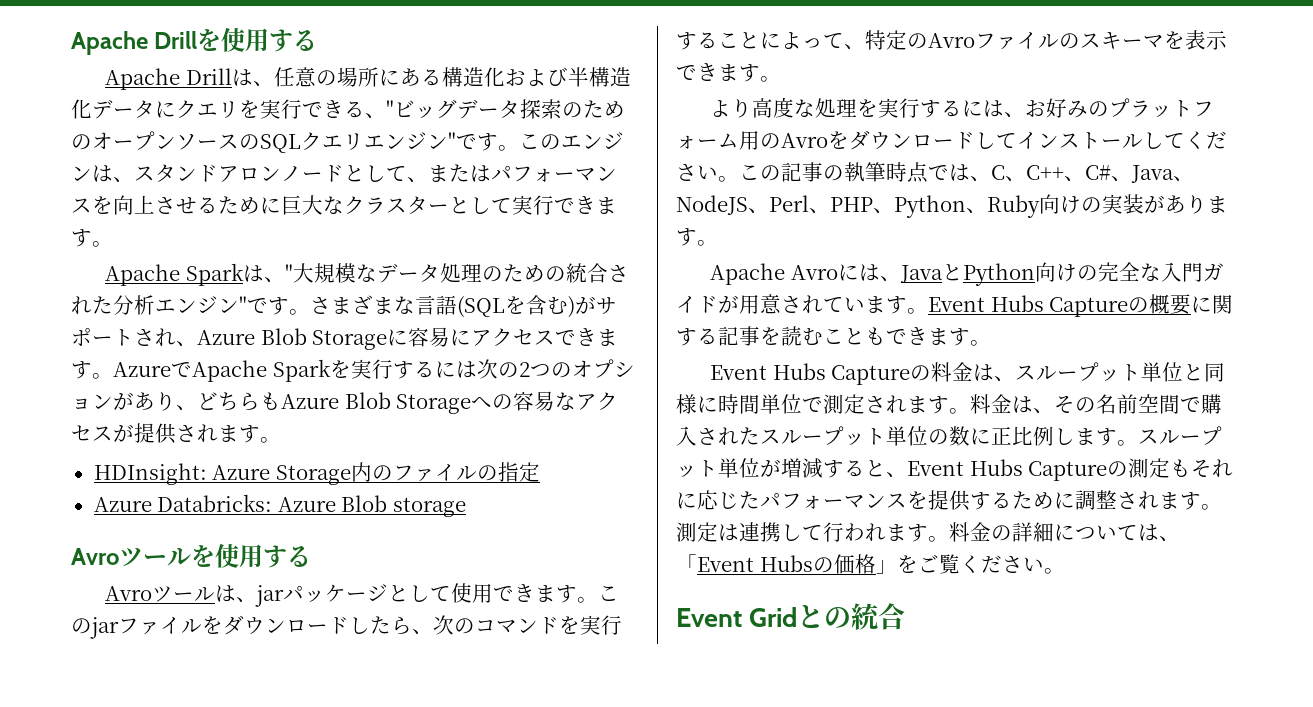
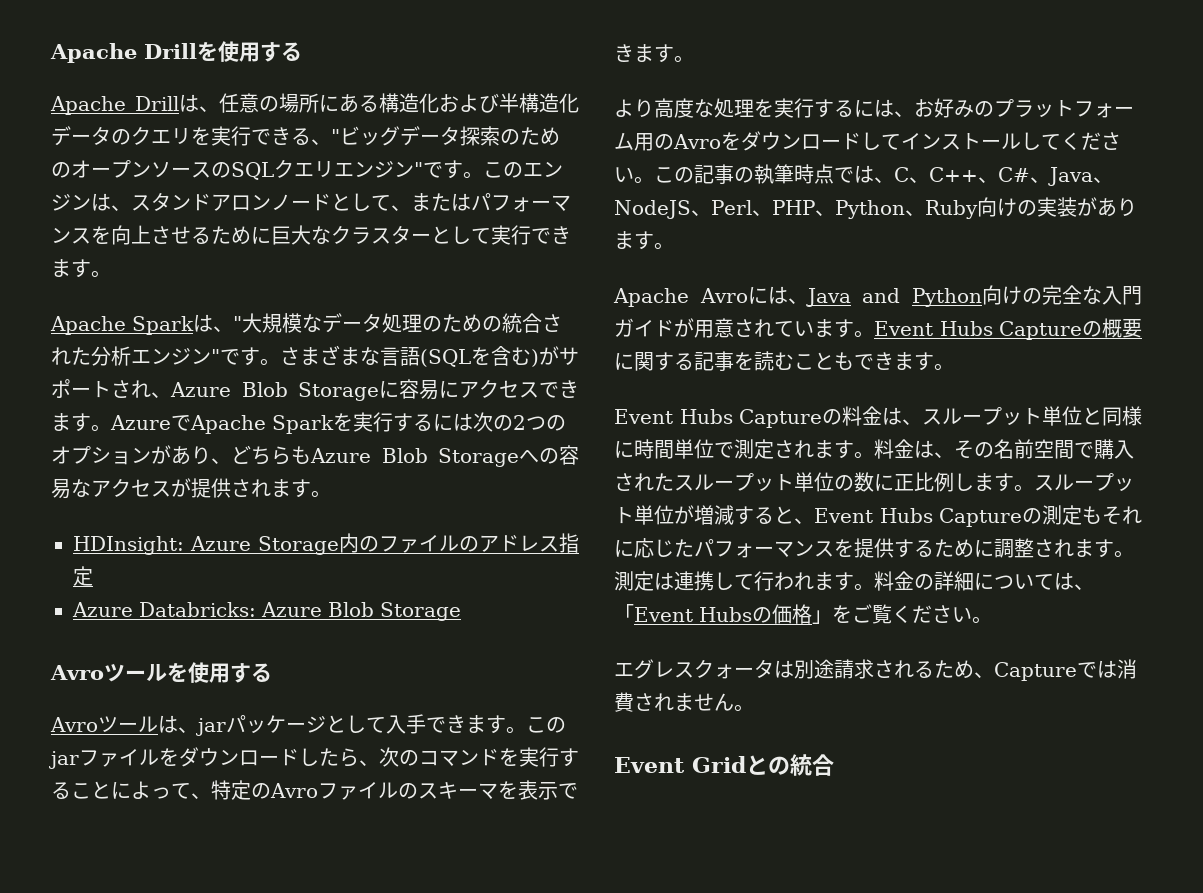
- Apache Drillは、任意の場所にある構造化および半構造化データにクエリを実行できる、"ビッグデータ探索のためのオープンソースのSQLクエリエンジン"です。
+ Apache Drillは、任意の場所にある構造化および半構造化データのクエリを実行できる、"ビッグデータ探索のためのオープンソースのSQLクエリエンジン"です。
- HDInsight: Azure Storage内のファイルの指定
+ HDInsight: Azure Storage内のファイルのアドレス指定
- Azure Databricks: Azure Blob storage
+ Azure Databricks: Azure Blob Storage
- Avroツールは、jarパッケージとして使用できます。
+ Avroツールは、jarパッケージとして入手できます。
- Apache Avroには、JavaとPython向けの完全な入門ガイドが用意されています。
+ Apache Avroには、Java and Python向けの完全な入門ガイドが用意されています。
+ エグレスクォータは別途請求されるため、Captureでは消費されません。

